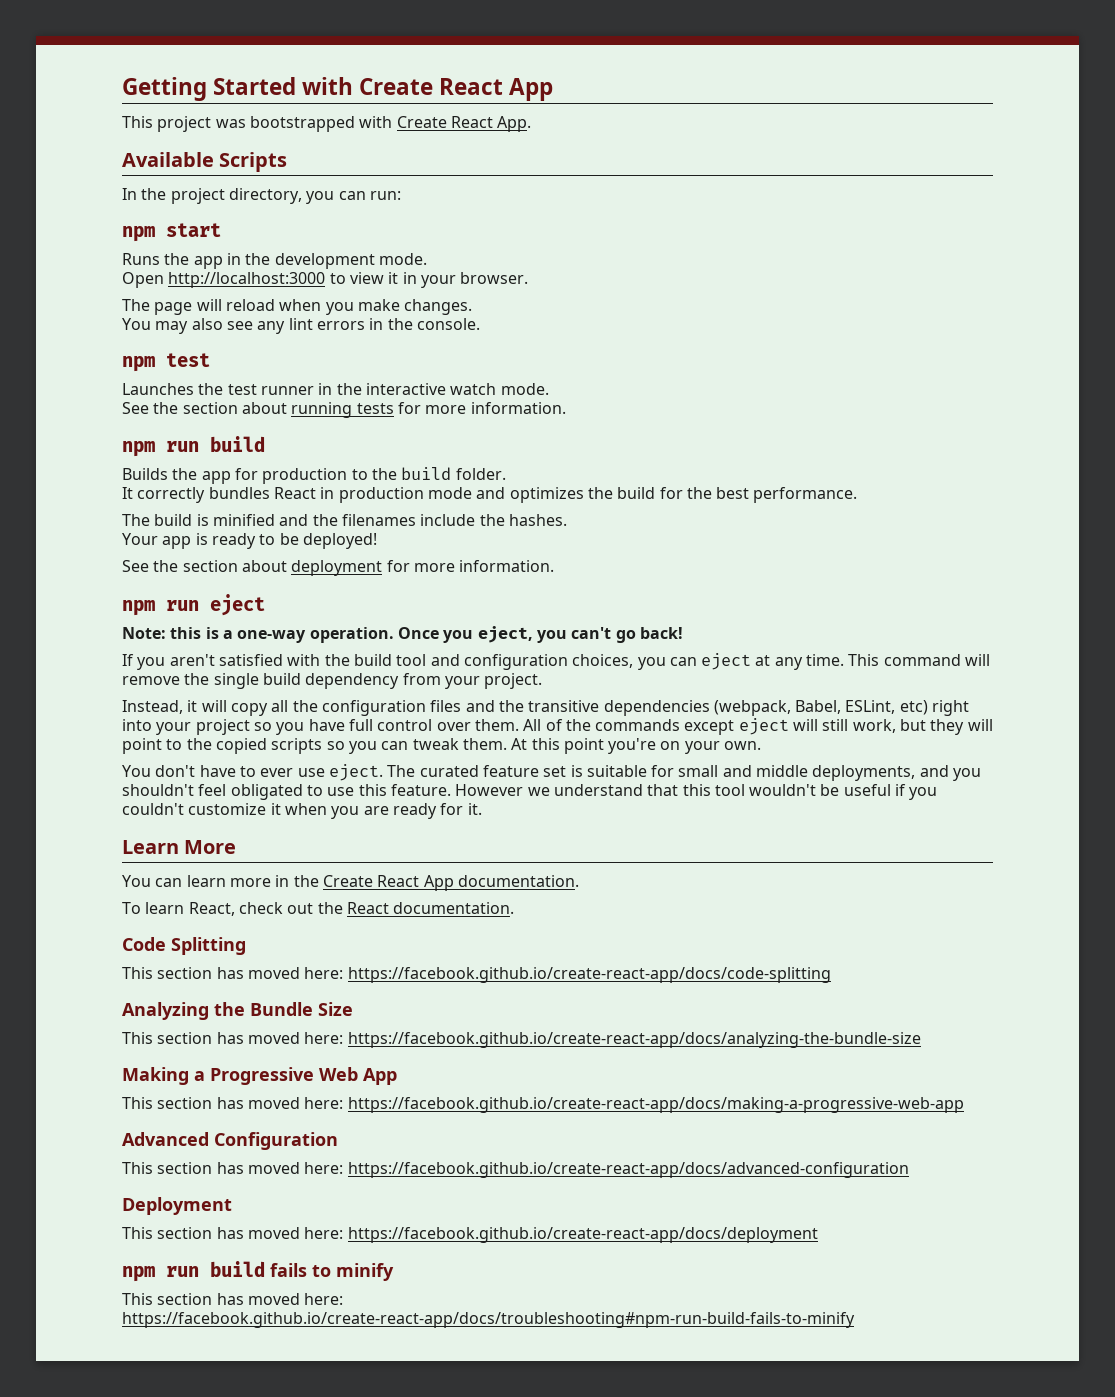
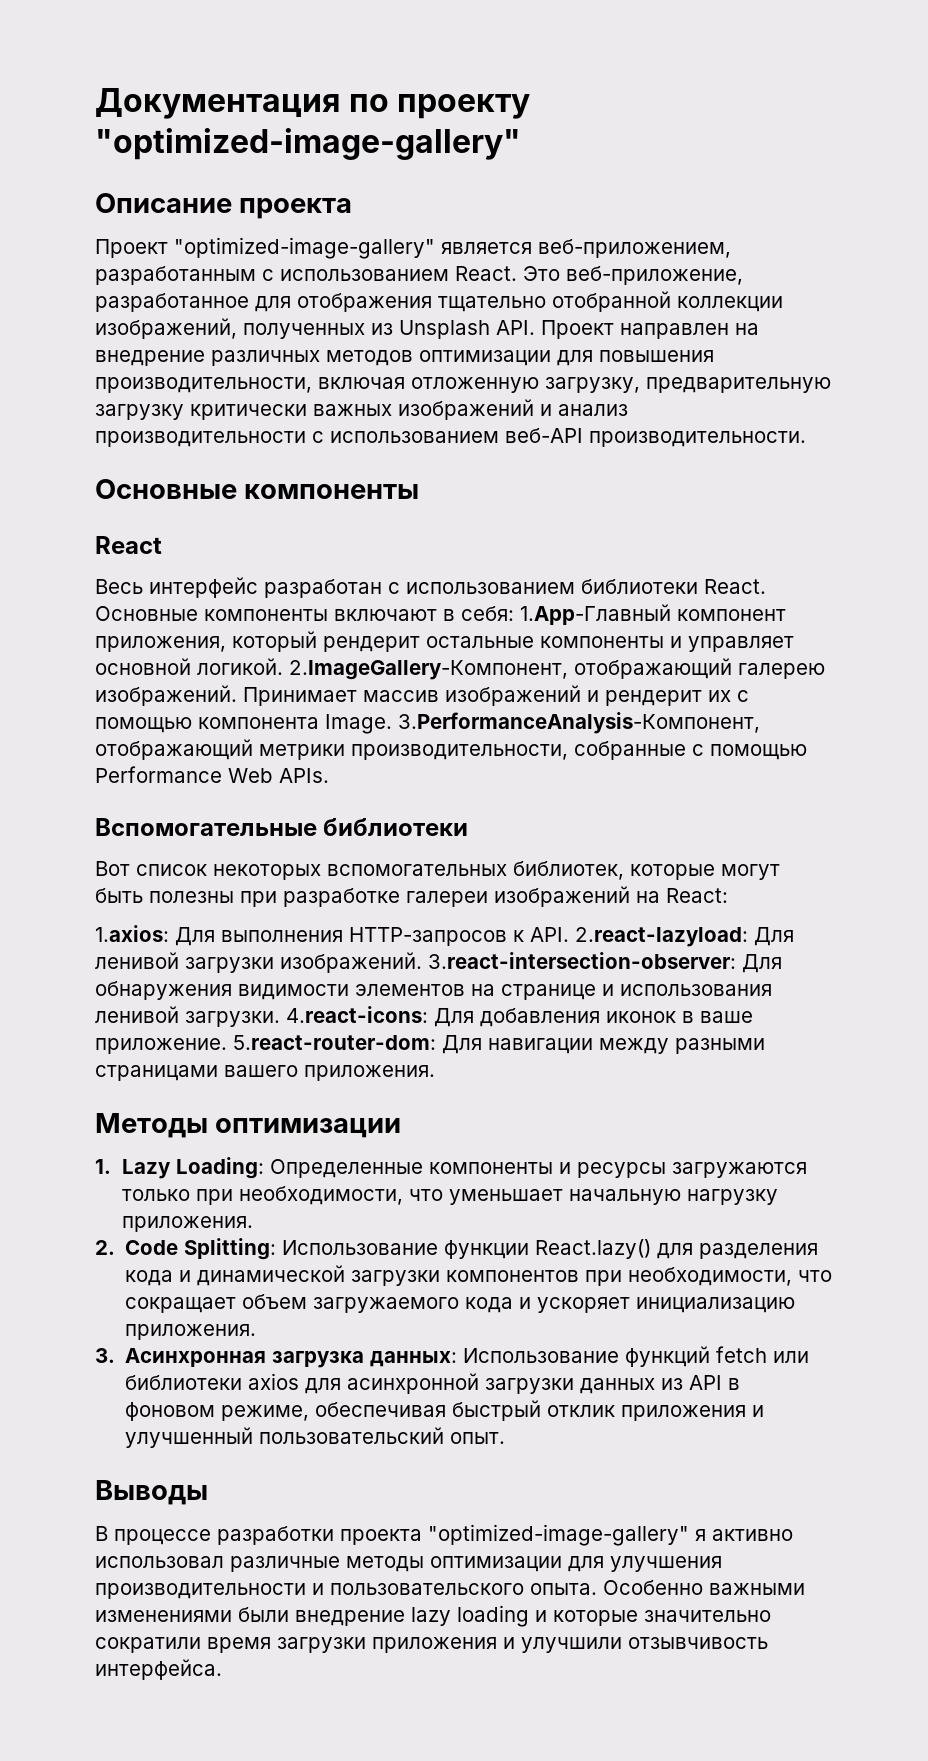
- Getting Started with Create React App
- This project was bootstrapped with Create React App.
- Available Scripts
- In the project directory, you can run:
- npm start
- Runs the app in the development mode.
- Open http://localhost:3000 to view it in your browser.
- The page will reload when you make changes.
- You may also see any lint errors in the console.
- npm test
- Launches the test runner in the interactive watch mode.
- See the section about running tests for more information.
- npm run build
- Builds the app for production to the build folder.
- It correctly bundles React in production mode and optimizes the build for the best performance.
- The build is minified and the filenames include the hashes.
- Your app is ready to be deployed!
- See the section about deployment for more information.
- npm run eject
- Note: this is a one-way operation. Once you eject, you can't go back!
- If you aren't satisfied with the build tool and configuration choices, you can eject at any time. This command will remove the single build dependency from your project.
- Instead, it will copy all the configuration files and the transitive dependencies (webpack, Babel, ESLint, etc) right into your project so you have full control over them. All of the commands except eject will still work, but they will point to the copied scripts so you can tweak them. At this point you're on your own.
- You don't have to ever use eject. The curated feature set is suitable for small and middle deployments, and you shouldn't feel obligated to use this feature. However we understand that this tool wouldn't be useful if you couldn't customize it when you are ready for it.
- Learn More
- You can learn more in the Create React App documentation.
- To learn React, check out the React documentation.
- Code Splitting
- This section has moved here: https://facebook.github.io/create-react-app/docs/code-splitting
- Analyzing the Bundle Size
- This section has moved here: https://facebook.github.io/create-react-app/docs/analyzing-the-bundle-size
- Making a Progressive Web App
- This section has moved here: https://facebook.github.io/create-react-app/docs/making-a-progressive-web-app
- Advanced Configuration
- This section has moved here: https://facebook.github.io/create-react-app/docs/advanced-configuration
- Deployment
- This section has moved here: https://facebook.github.io/create-react-app/docs/deployment
- npm run build fails to minify
- This section has moved here: https://facebook.github.io/create-react-app/docs/troubleshooting#npm-run-build-fails-to-minify
+ Документация по проекту "optimized-image-gallery"
+ Описание проекта
+ Проект "optimized-image-gallery" является веб-приложением, разработанным с использованием React. Это веб-приложение, разработанное для отображения тщательно отобранной коллекции изображений, полученных из Unsplash API. Проект направлен на внедрение различных методов оптимизации для повышения производительности, включая отложенную загрузку, предварительную загрузку критически важных изображений и анализ производительности с использованием веб-API производительности.
+ Основные компоненты
+ React
+ Весь интерфейс разработан с использованием библиотеки React. Основные компоненты включают в себя: 1.App-Главный компонент приложения, который рендерит остальные компоненты и управляет основной логикой. 2.ImageGallery-Компонент, отображающий галерею изображений. Принимает массив изображений и рендерит их с помощью компонента Image. 3.PerformanceAnalysis-Компонент, отображающий метрики производительности, собранные с помощью Performance Web APIs.
+ Вспомогательные библиотеки
+ Вот список некоторых вспомогательных библиотек, которые могут быть полезны при разработке галереи изображений на React:
+ 1.axios: Для выполнения HTTP-запросов к API. 2.react-lazyload: Для ленивой загрузки изображений. 3.react-intersection-observer: Для обнаружения видимости элементов на странице и использования ленивой загрузки. 4.react-icons: Для добавления иконок в ваше приложение. 5.react-router-dom: Для навигации между разными страницами вашего приложения.
+ Методы оптимизации
+ 1. Lazy Loading: Определенные компоненты и ресурсы загружаются только при необходимости, что уменьшает начальную нагрузку приложения.
+ 2. Code Splitting: Использование функции React.lazy() для разделения кода и динамической загрузки компонентов при необходимости, что сокращает объем загружаемого кода и ускоряет инициализацию приложения.
+ 3. Асинхронная загрузка данных: Использование функций fetch или библиотеки axios для асинхронной загрузки данных из API в фоновом режиме, обеспечивая быстрый отклик приложения и улучшенный пользовательский опыт.
+ Выводы
+ В процессе разработки проекта "optimized-image-gallery" я активно использовал различные методы оптимизации для улучшения производительности и пользовательского опыта. Особенно важными изменениями были внедрение lazy loading и которые значительно сократили время загрузки приложения и улучшили отзывчивость интерфейса.

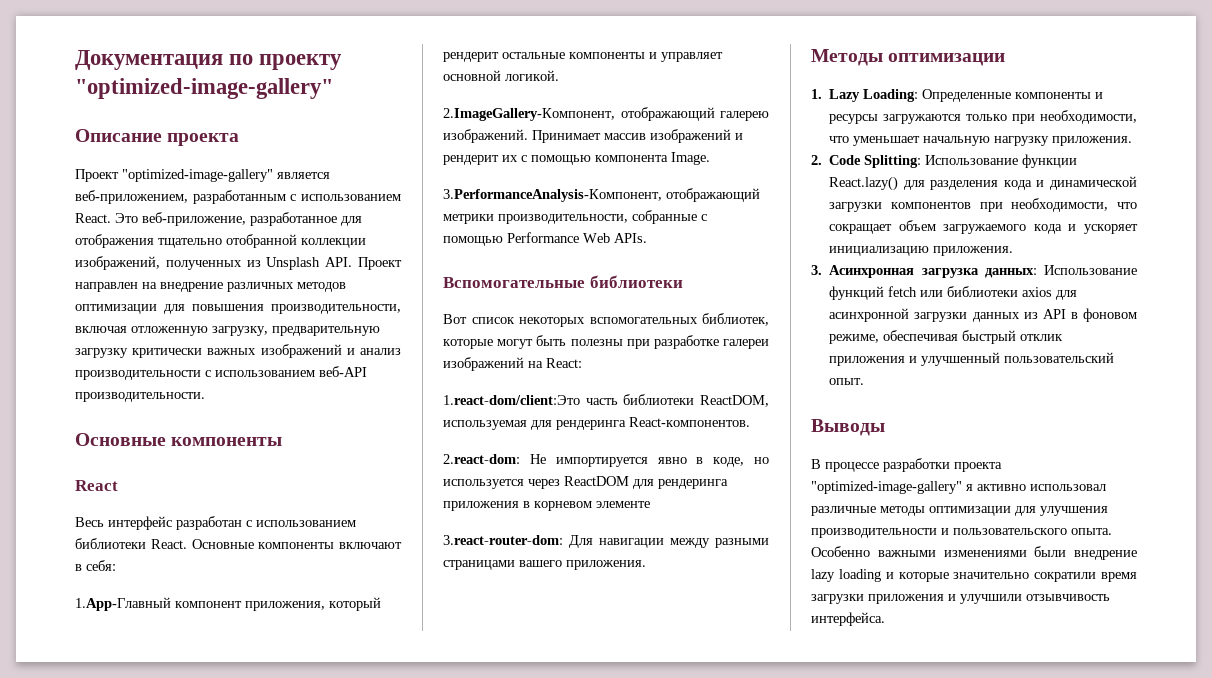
- Основные компоненты включают в себя: 1.App-Главный компонент приложения, который рендерит остальные компоненты и управляет основной логикой. 2.ImageGallery-Компонент, отображающий галерею изображений.
+ Основные компоненты включают в себя:
+ 1.App-Главный компонент приложения, который рендерит остальные компоненты и управляет основной логикой.
+ 2.ImageGallery-Компонент, отображающий галерею изображений.
- Принимает массив изображений и рендерит их с помощью компонента Image. 3.PerformanceAnalysis-Компонент, отображающий метрики производительности, собранные с помощью Performance Web APIs.
+ Принимает массив изображений и рендерит их с помощью компонента Image.
+ 3.PerformanceAnalysis-Компонент, отображающий метрики производительности, собранные с помощью Performance Web APIs.
- 1.axios: Для выполнения HTTP-запросов к API. 2.react-lazyload: Для ленивой загрузки изображений. 3.react-intersection-observer: Для обнаружения видимости элементов на странице и использования ленивой загрузки. 4.react-icons: Для добавления иконок в ваше приложение. 5.react-router-dom: Для навигации между разными страницами вашего приложения.
+ 1.react-dom/client:Это часть библиотеки ReactDOM, используемая для рендеринга React-компонентов.
+ 2.react-dom: Не импортируется явно в коде, но используется через ReactDOM для рендеринга приложения в корневом элементе
+ 3.react-router-dom: Для навигации между разными страницами вашего приложения.

